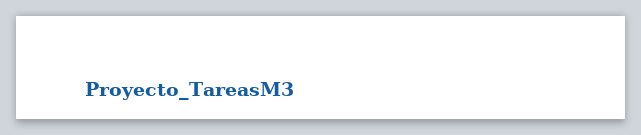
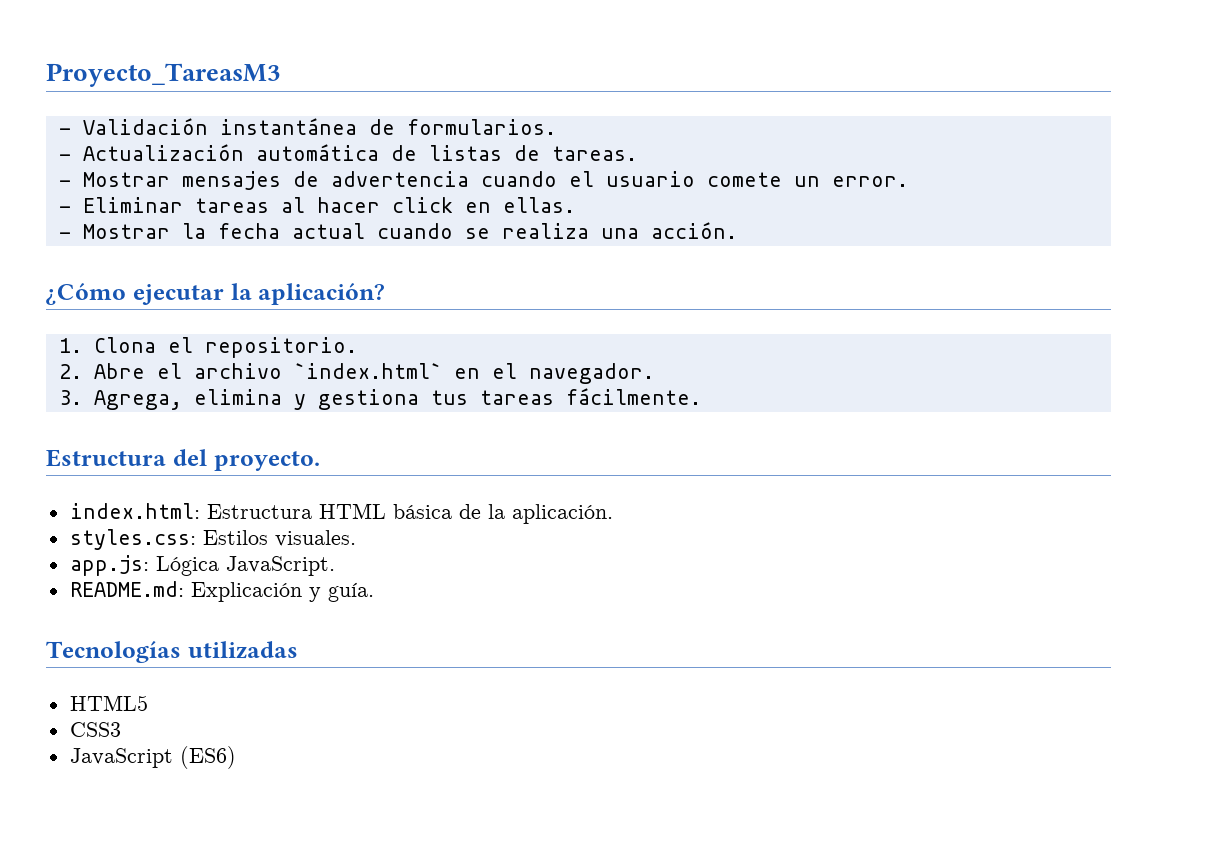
+ - Validación instantánea de formularios.
+ - Actualización automática de listas de tareas.
+ - Mostrar mensajes de advertencia cuando el usuario comete un error.
+ - Eliminar tareas al hacer click en ellas.
+ - Mostrar la fecha actual cuando se realiza una acción.
+ ¿Cómo ejecutar la aplicación?
+ 1. Clona el repositorio.
+ 2. Abre el archivo `index.html` en el navegador.
+ 3. Agrega, elimina y gestiona tus tareas fácilmente.
+ Estructura del proyecto.
+ index.html: Estructura HTML básica de la aplicación.
+ styles.css: Estilos visuales.
+ app.js: Lógica JavaScript.
+ README.md: Explicación y guía.
+ Tecnologías utilizadas
+ HTML5
+ CSS3
+ JavaScript (ES6)

